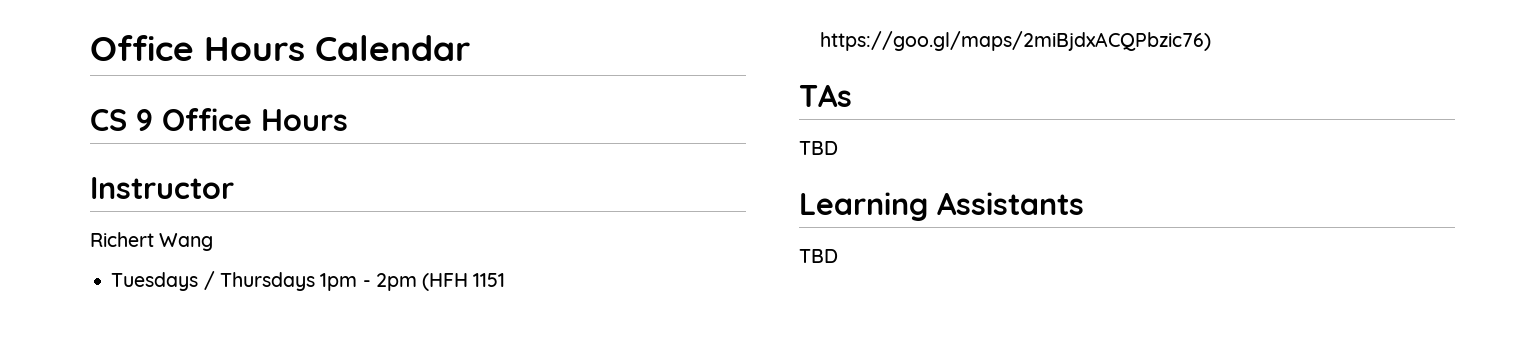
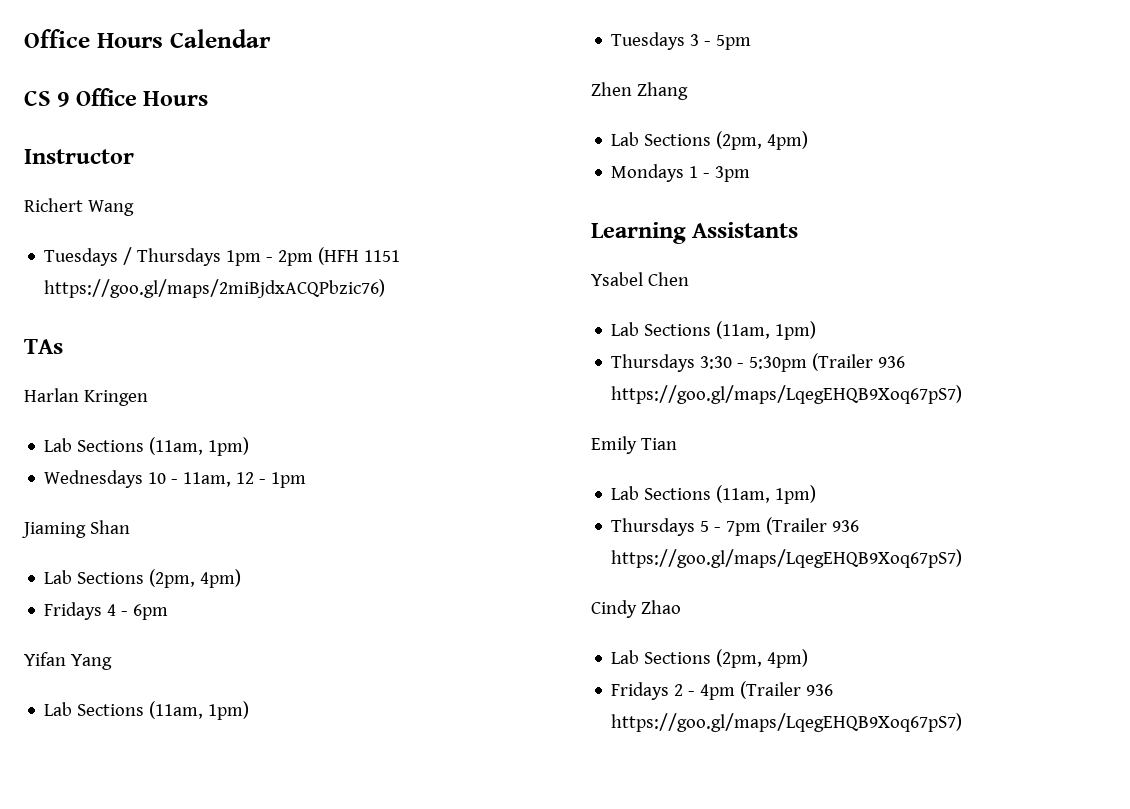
  TAs
- TBD
+ Harlan Kringen
+ Lab Sections (11am, 1pm)
+ Wednesdays 10 - 11am, 12 - 1pm
+ Jiaming Shan
+ Lab Sections (2pm, 4pm)
+ Fridays 4 - 6pm
+ Yifan Yang
+ Lab Sections (11am, 1pm)
+ Tuesdays 3 - 5pm
+ Zhen Zhang
+ Lab Sections (2pm, 4pm)
+ Mondays 1 - 3pm
  Learning Assistants
- TBD
+ Ysabel Chen
+ Lab Sections (11am, 1pm)
+ Thursdays 3:30 - 5:30pm (Trailer 936 https://goo.gl/maps/LqegEHQB9Xoq67pS7)
+ Emily Tian
+ Lab Sections (11am, 1pm)
+ Thursdays 5 - 7pm (Trailer 936 https://goo.gl/maps/LqegEHQB9Xoq67pS7)
+ Cindy Zhao
+ Lab Sections (2pm, 4pm)
+ Fridays 2 - 4pm (Trailer 936 https://goo.gl/maps/LqegEHQB9Xoq67pS7)

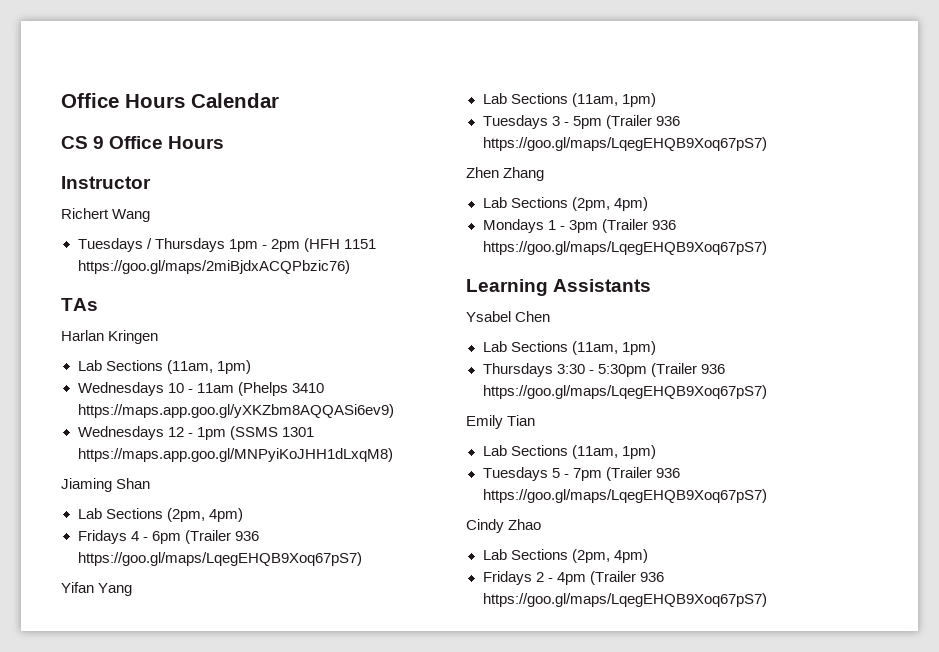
- Wednesdays 10 - 11am, 12 - 1pm
+ Wednesdays 10 - 11am (Phelps 3410 https://maps.app.goo.gl/yXKZbm8AQQASi6ev9)
+ Wednesdays 12 - 1pm (SSMS 1301 https://maps.app.goo.gl/MNPyiKoJHH1dLxqM8)
- Fridays 4 - 6pm
+ Fridays 4 - 6pm (Trailer 936 https://goo.gl/maps/LqegEHQB9Xoq67pS7)
- Tuesdays 3 - 5pm
+ Tuesdays 3 - 5pm (Trailer 936 https://goo.gl/maps/LqegEHQB9Xoq67pS7)
- Mondays 1 - 3pm
+ Mondays 1 - 3pm (Trailer 936 https://goo.gl/maps/LqegEHQB9Xoq67pS7)
- Thursdays 5 - 7pm (Trailer 936 https://goo.gl/maps/LqegEHQB9Xoq67pS7)
+ Tuesdays 5 - 7pm (Trailer 936 https://goo.gl/maps/LqegEHQB9Xoq67pS7)

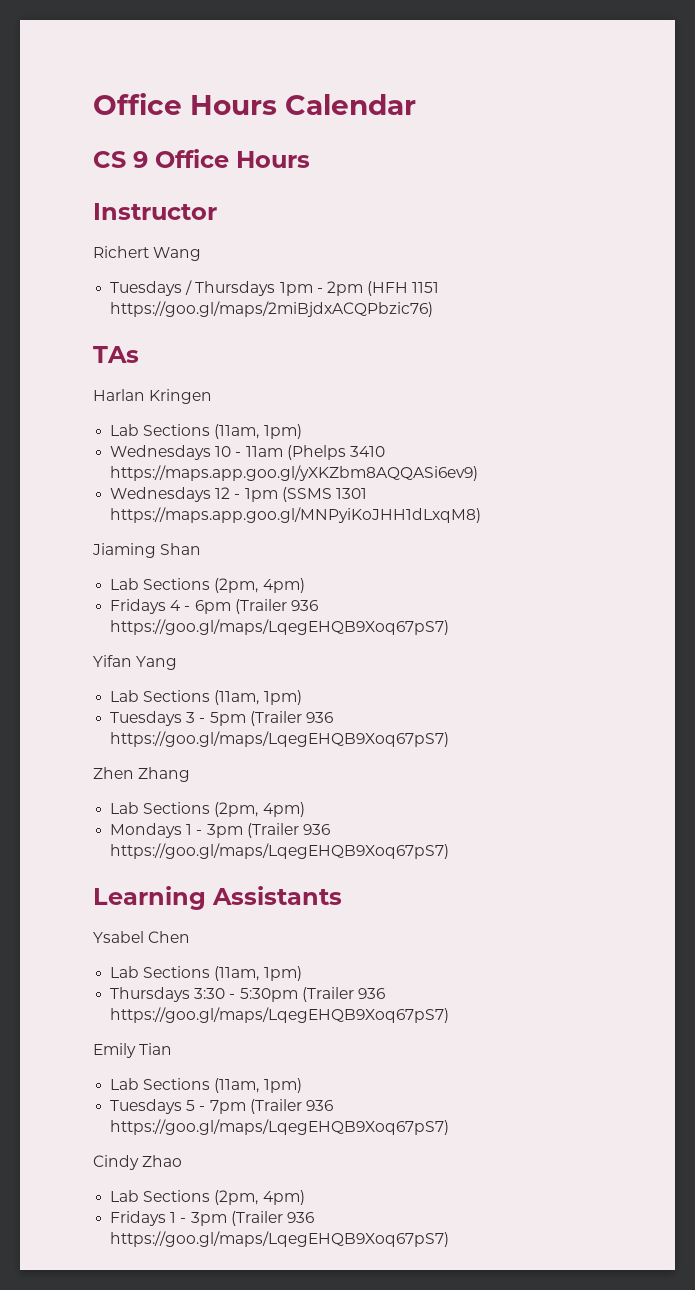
- Fridays 2 - 4pm (Trailer 936 https://goo.gl/maps/LqegEHQB9Xoq67pS7)
+ Fridays 1 - 3pm (Trailer 936 https://goo.gl/maps/LqegEHQB9Xoq67pS7)

